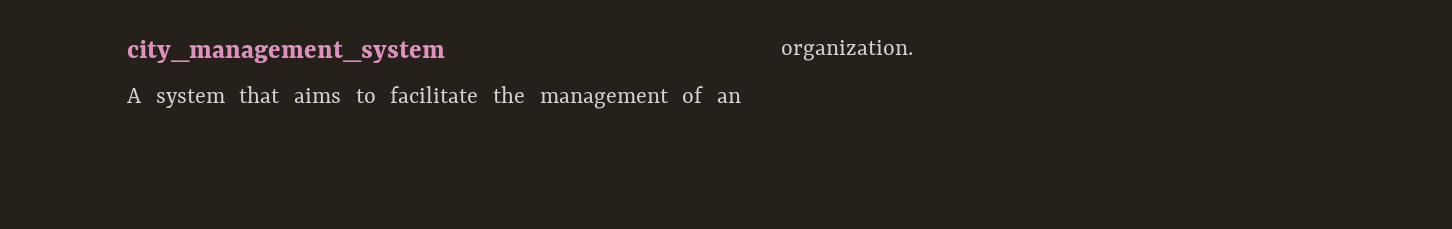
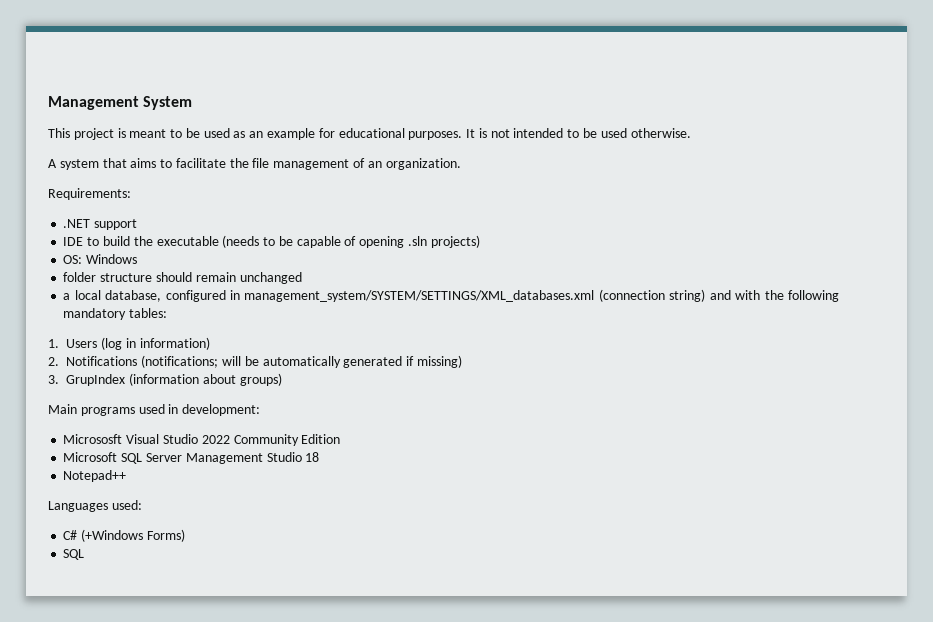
- city_management_system
+ Management System
+ This project is meant to be used as an example for educational purposes. It is not intended to be used otherwise.
- A system that aims to facilitate the management of an organization.
+ A system that aims to facilitate the file management of an organization.
+ Requirements:
+ .NET support
+ IDE to build the executable (needs to be capable of opening .sln projects)
+ OS: Windows
+ folder structure should remain unchanged
+ a local database, configured in management_system/SYSTEM/SETTINGS/XML_databases.xml (connection string) and with the following mandatory tables:
+ 1. Users (log in information)
+ 2. Notifications (notifications; will be automatically generated if missing)
+ 3. GrupIndex (information about groups)
+ Main programs used in development:
+ Micrososft Visual Studio 2022 Community Edition
+ Microsoft SQL Server Management Studio 18
+ Notepad++
+ Languages used:
+ C# (+Windows Forms)
+ SQL

